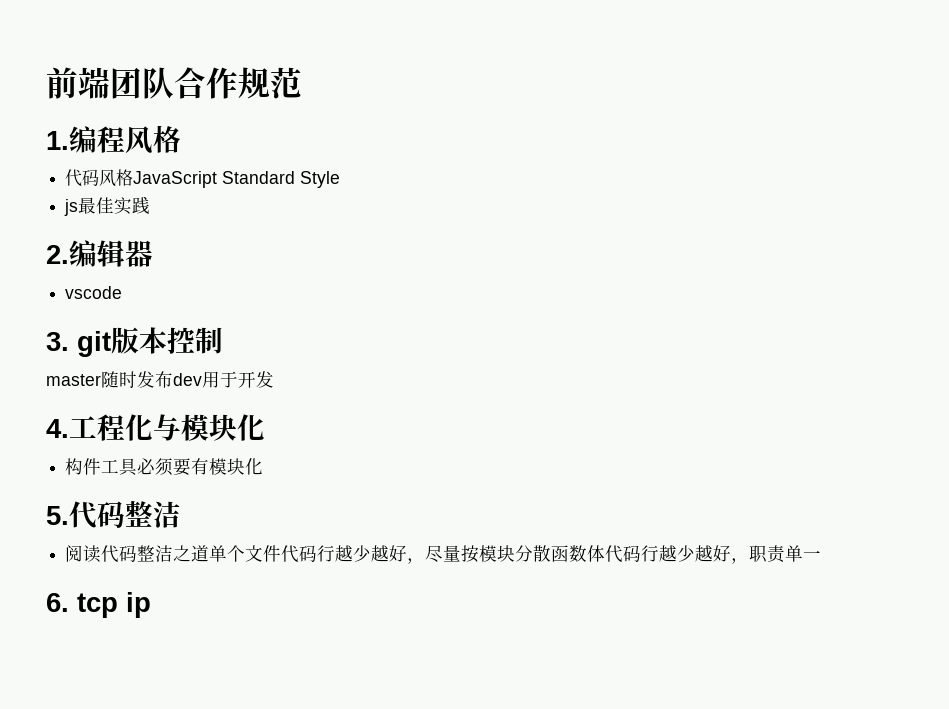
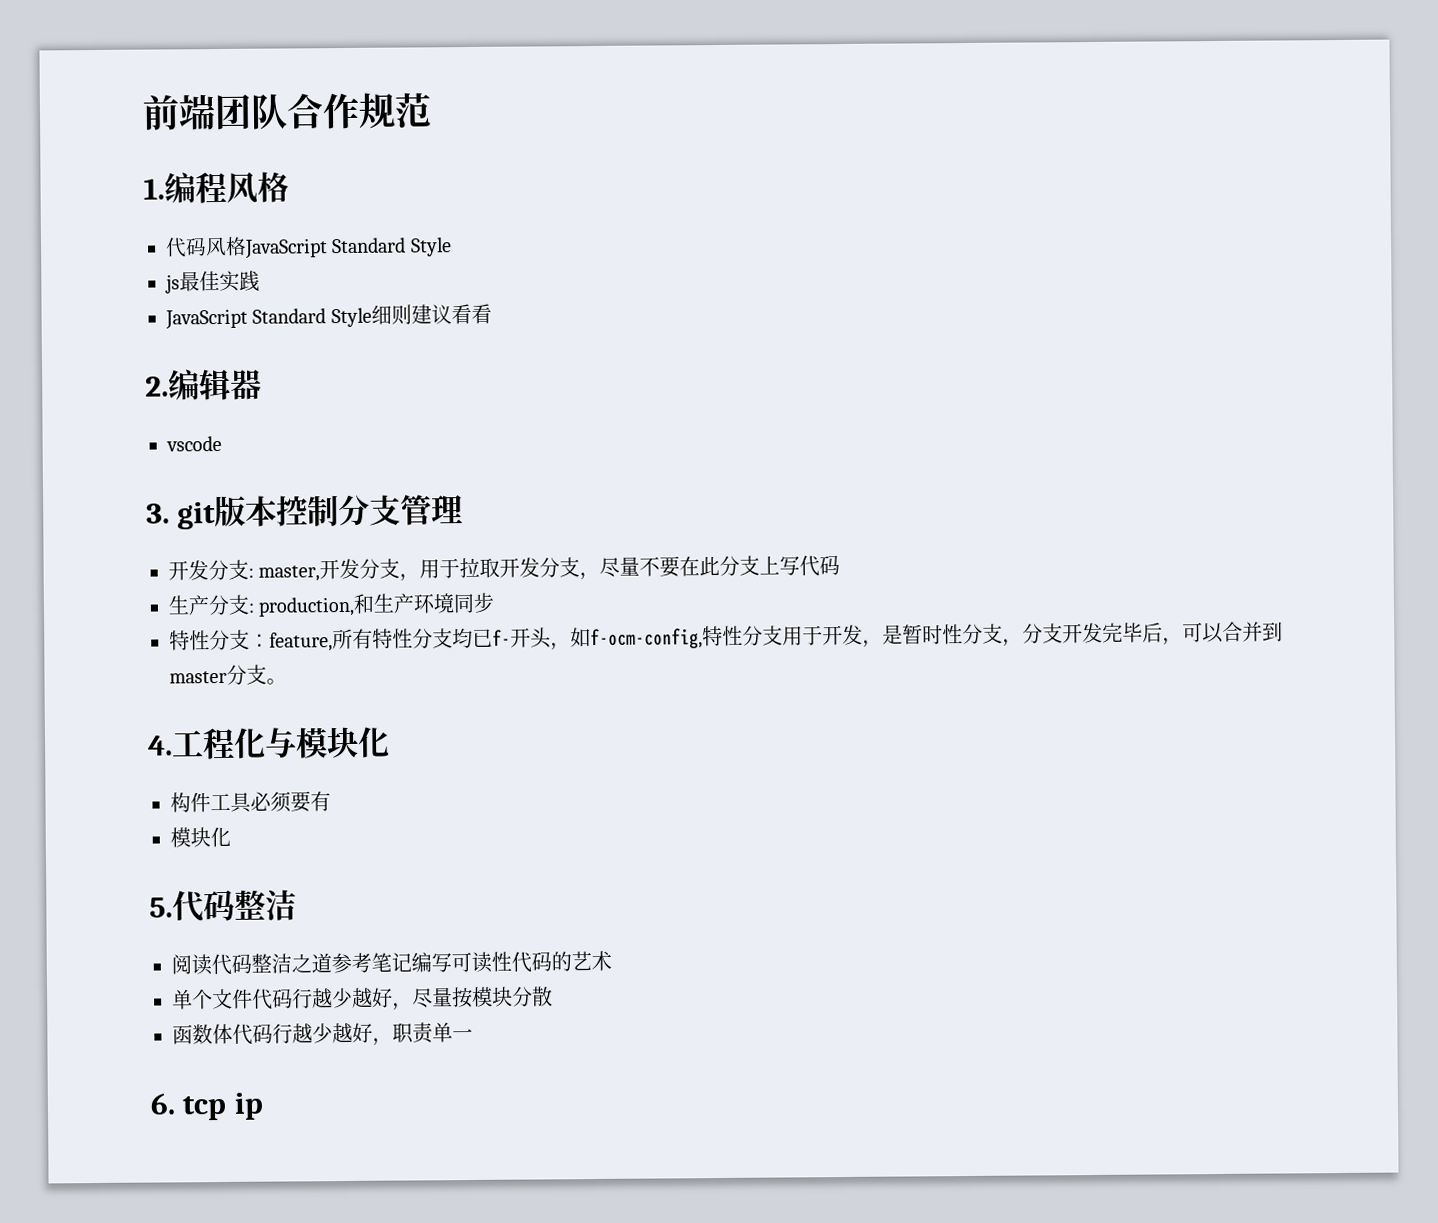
+ JavaScript Standard Style细则建议看看
- 3. git版本控制
- master随时发布dev用于开发
+ 3. git版本控制分支管理
+ 开发分支: master,开发分支，用于拉取开发分支，尽量不要在此分支上写代码
+ 生产分支: production,和生产环境同步
+ 特性分支：feature,所有特性分支均已f-开头，如f-ocm-config,特性分支用于开发，是暂时性分支，分支开发完毕后，可以合并到master分支。
- 构件工具必须要有模块化
+ 构件工具必须要有
+ 模块化
- 阅读代码整洁之道单个文件代码行越少越好，尽量按模块分散函数体代码行越少越好，职责单一
+ 阅读代码整洁之道参考笔记编写可读性代码的艺术
+ 单个文件代码行越少越好，尽量按模块分散
+ 函数体代码行越少越好，职责单一

